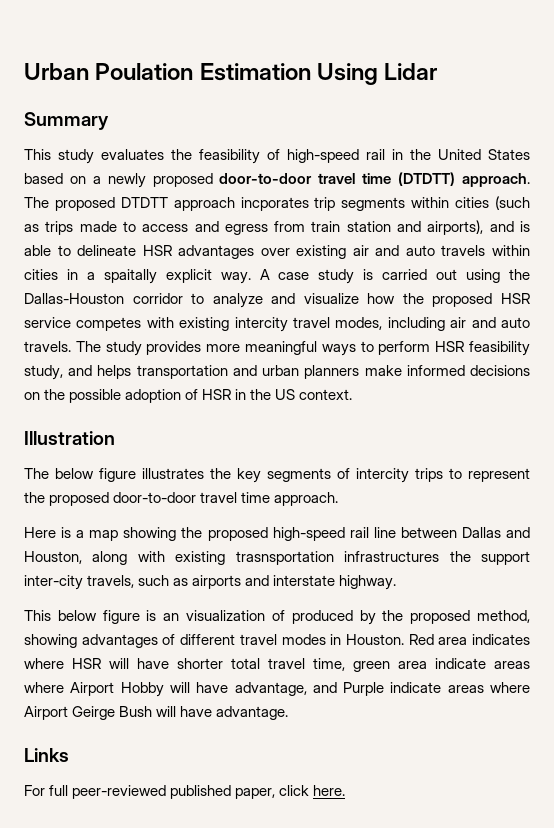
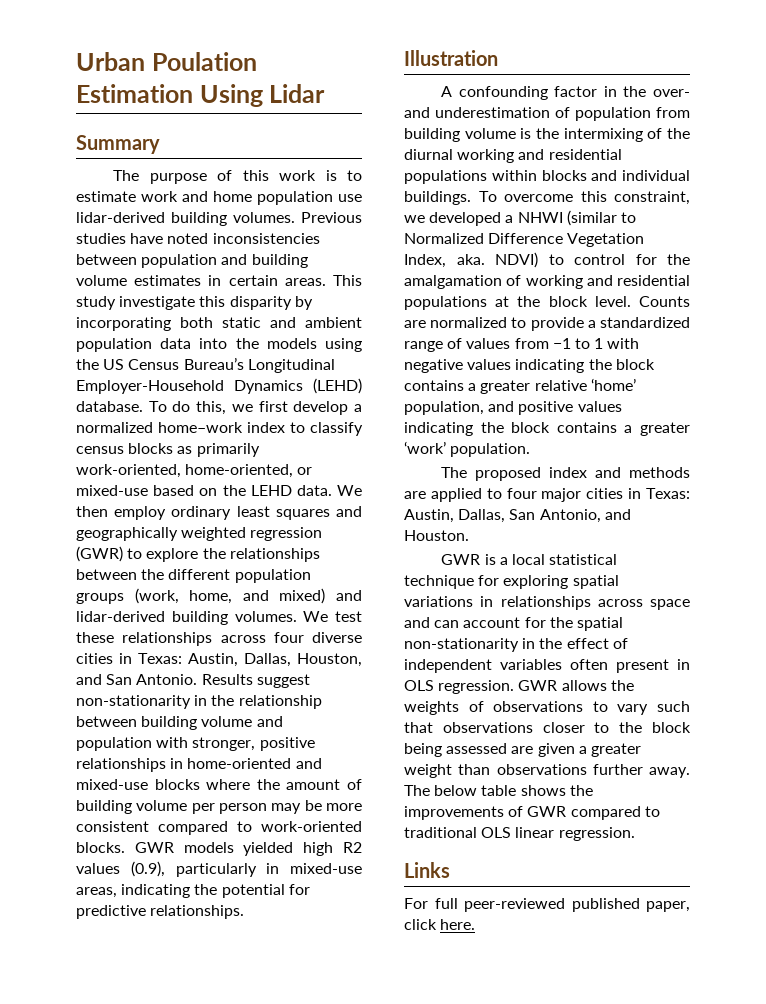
- This study evaluates the feasibility of high-speed rail in the United States based on a newly proposed door-to-door travel time (DTDTT) approach. The proposed DTDTT approach incporates trip segments within cities (such as trips made to access and egress from train station and airports), and is able to delineate HSR advantages over existing air and auto travels within cities in a spaitally explicit way. A case study is carried out using the Dallas-Houston corridor to analyze and visualize how the proposed HSR service competes with existing intercity travel modes, including air and auto travels. The study provides more meaningful ways to perform HSR feasibility study, and helps transportation and urban planners make informed decisions on the possible adoption of HSR in the US context.
+ The purpose of this work is to estimate work and home population use lidar-derived building volumes. Previous studies have noted inconsistencies between population and building volume estimates in certain areas. This study investigate this disparity by incorporating both static and ambient population data into the models using the US Census Bureau’s Longitudinal Employer-Household Dynamics (LEHD) database. To do this, we first develop a normalized home–work index to classify census blocks as primarily work-oriented, home-oriented, or mixed-use based on the LEHD data. We then employ ordinary least squares and geographically weighted regression (GWR) to explore the relationships between the different population groups (work, home, and mixed) and lidar-derived building volumes. We test these relationships across four diverse cities in Texas: Austin, Dallas, Houston, and San Antonio. Results suggest non-stationarity in the relationship between building volume and population with stronger, positive relationships in home-oriented and mixed-use blocks where the amount of building volume per person may be more consistent compared to work-oriented blocks. GWR models yielded high R2 values (0.9), particularly in mixed-use areas, indicating the potential for predictive relationships.
  Illustration
- The below figure illustrates the key segments of intercity trips to represent the proposed door-to-door travel time approach.
- Here is a map showing the proposed high-speed rail line between Dallas and Houston, along with existing trasnsportation infrastructures the support inter-city travels, such as airports and interstate highway.
- This below figure is an visualization of produced by the proposed method, showing advantages of different travel modes in Houston. Red area indicates where HSR will have shorter total travel time, green area indicate areas where Airport Hobby will have advantage, and Purple indicate areas where Airport Geirge Bush will have advantage.
+ A confounding factor in the over- and underestimation of population from building volume is the intermixing of the diurnal working and residential populations within blocks and individual buildings. To overcome this constraint, we developed a NHWI (similar to Normalized Difference Vegetation Index, aka. NDVI) to control for the amalgamation of working and residential populations at the block level. Counts are normalized to provide a standardized range of values from −1 to 1 with negative values indicating the block contains a greater relative ‘home’ population, and positive values indicating the block contains a greater ‘work’ population.
+ The proposed index and methods are applied to four major cities in Texas: Austin, Dallas, San Antonio, and Houston.
+ GWR is a local statistical technique for exploring spatial variations in relationships across space and can account for the spatial non-stationarity in the effect of independent variables often present in OLS regression. GWR allows the weights of observations to vary such that observations closer to the block being assessed are given a greater weight than observations further away. The below table shows the improvements of GWR compared to traditional OLS linear regression.

